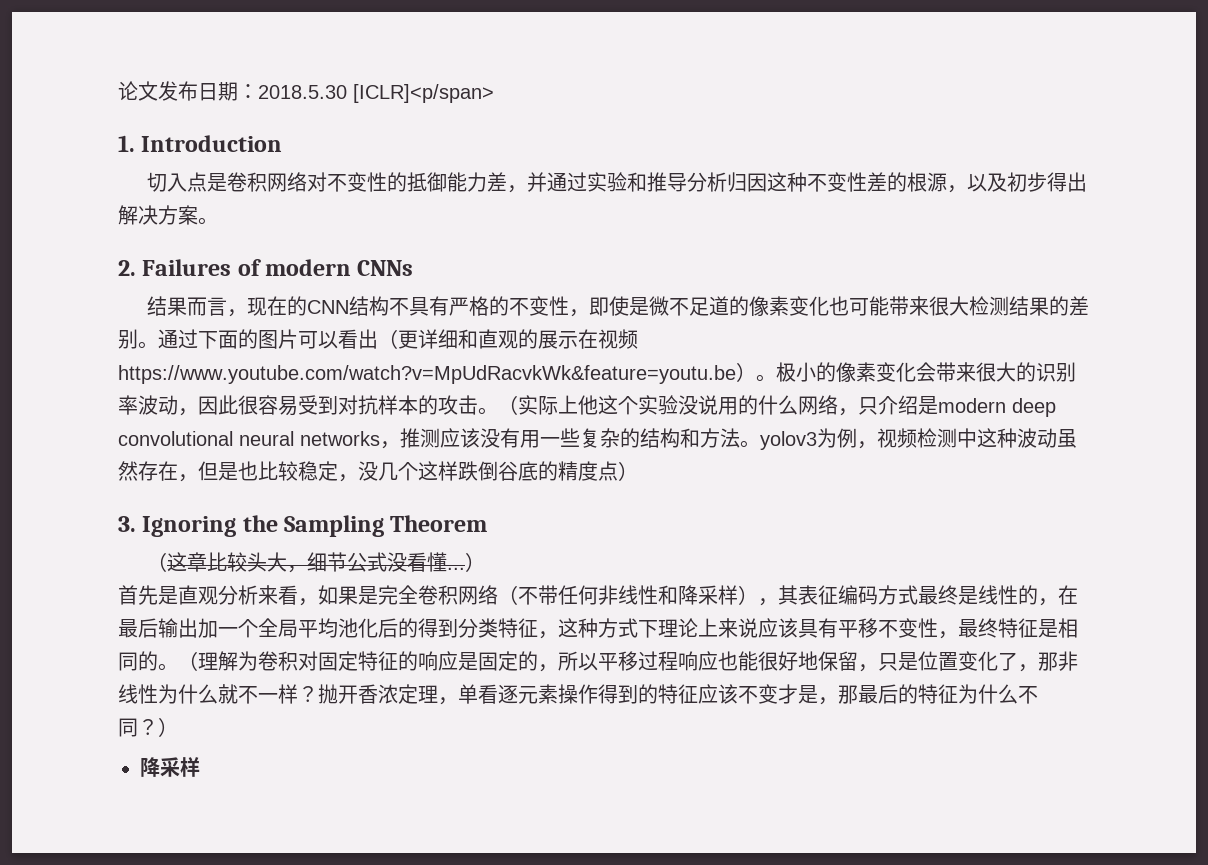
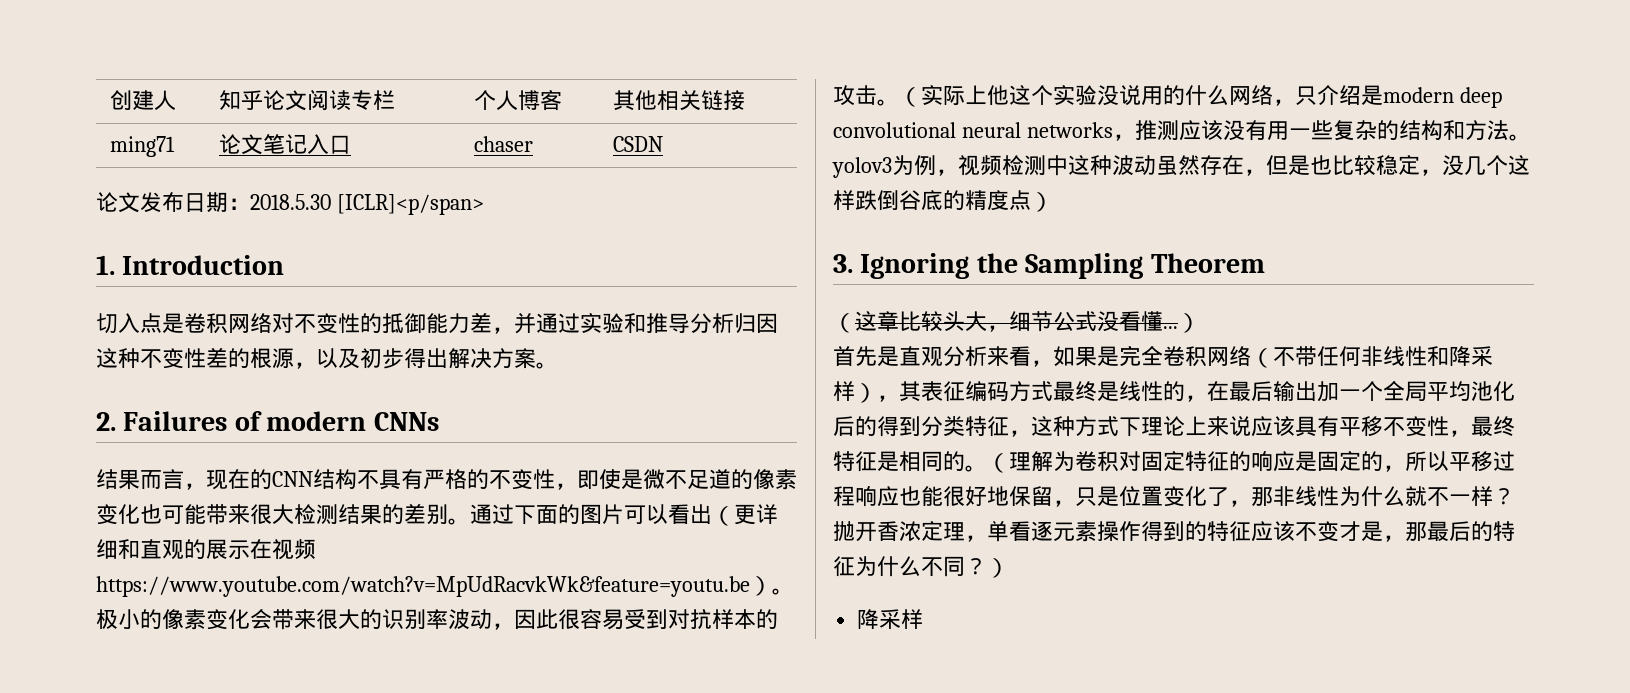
+ 创建人 | 知乎论文阅读专栏 | 个人博客 | 其他相关链接
+ ming71 | 论文笔记入口 | chaser | CSDN

